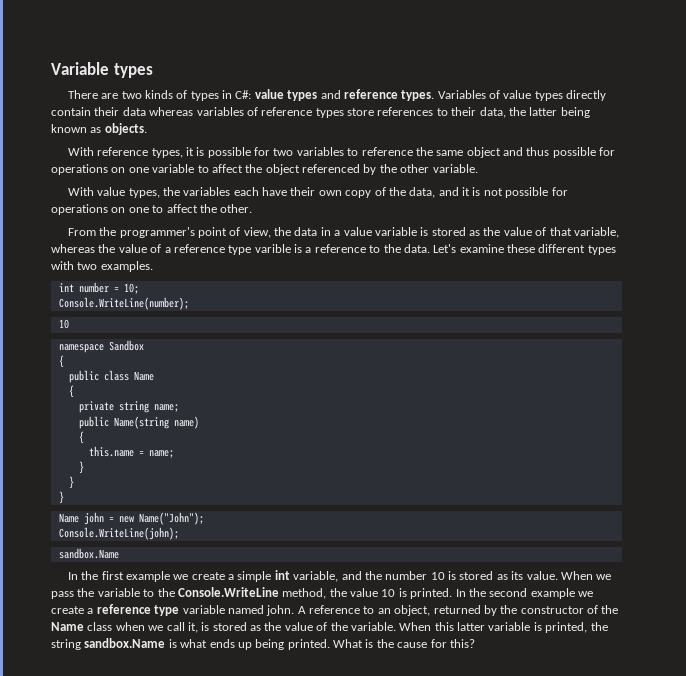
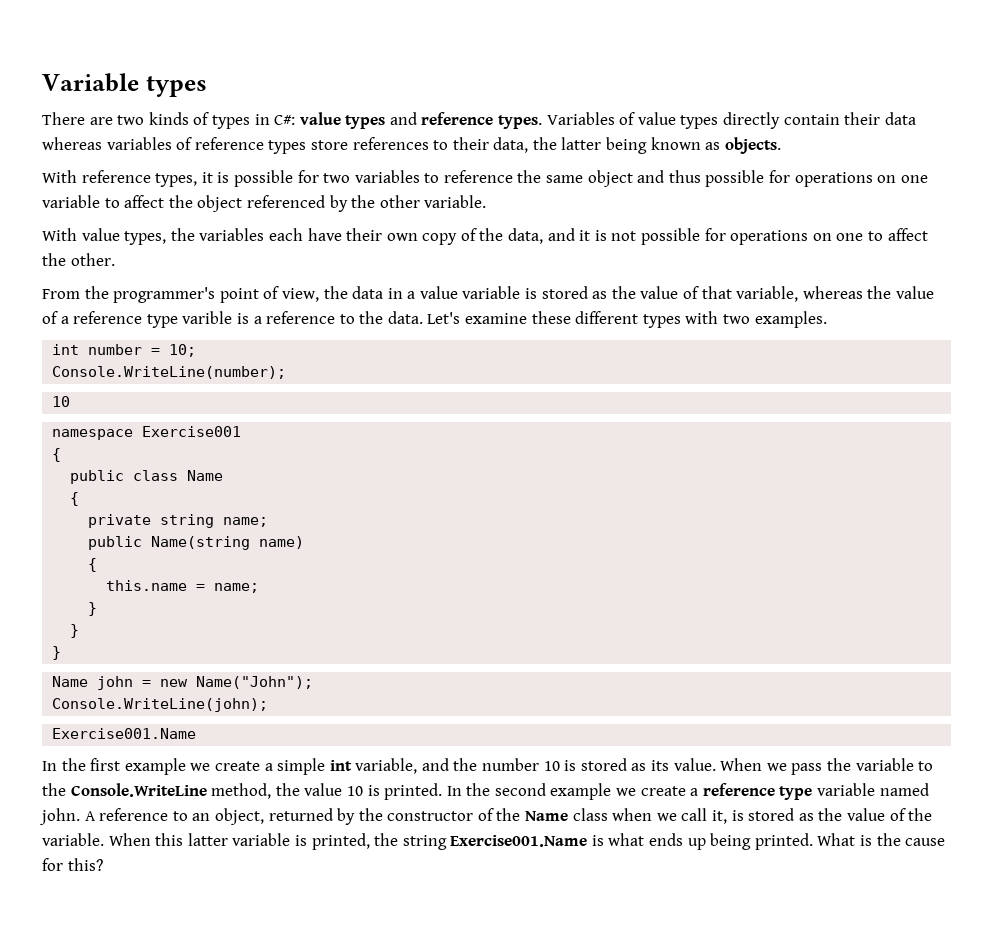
- namespace Sandbox
+ namespace Exercise001
  Console.WriteLine(john);
- sandbox.Name
+ Exercise001.Name
- When this latter variable is printed, the string sandbox.Name is what ends up being printed.
+ When this latter variable is printed, the string Exercise001.Name is what ends up being printed.

